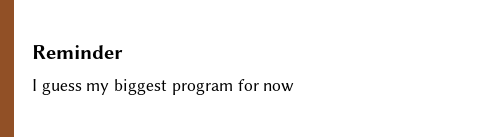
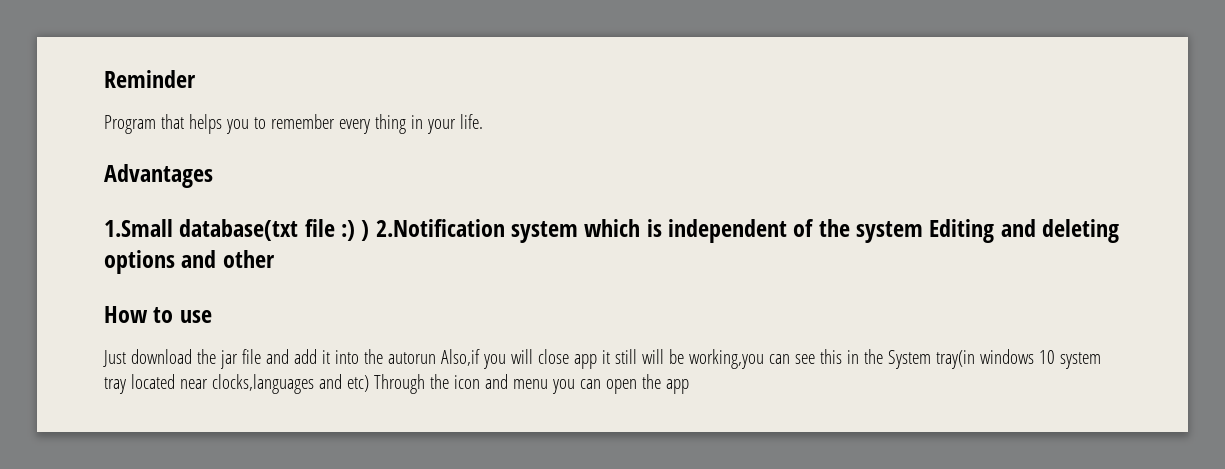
- I guess my biggest program for now
+ Program that helps you to remember every thing in your life.
+ Advantages
+ 1.Small database(txt file :) ) 2.Notification system which is independent of the system Editing and deleting options and other
+ How to use
+ Just download the jar file and add it into the autorun Also,if you will close app it still will be working,you can see this in the System tray(in windows 10 system tray located near clocks,languages and etc) Through the icon and menu you can open the app

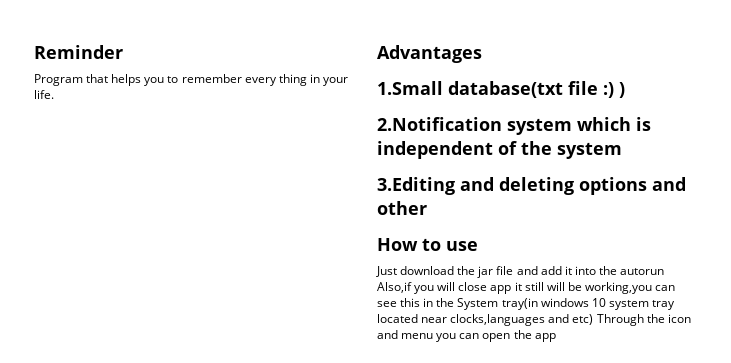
- 1.Small database(txt file :) ) 2.Notification system which is independent of the system Editing and deleting options and other
+ 1.Small database(txt file :) )
+ 2.Notification system which is independent of the system
+ 3.Editing and deleting options and other

